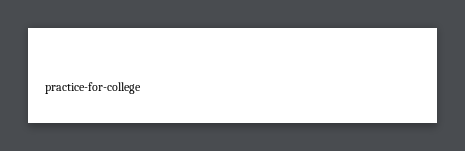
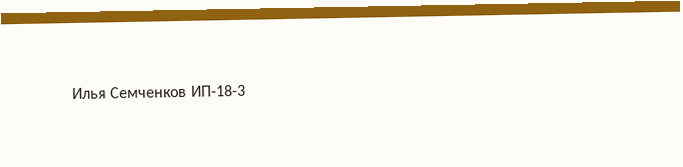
- practice-for-college
+ Илья Семченков ИП-18-3

